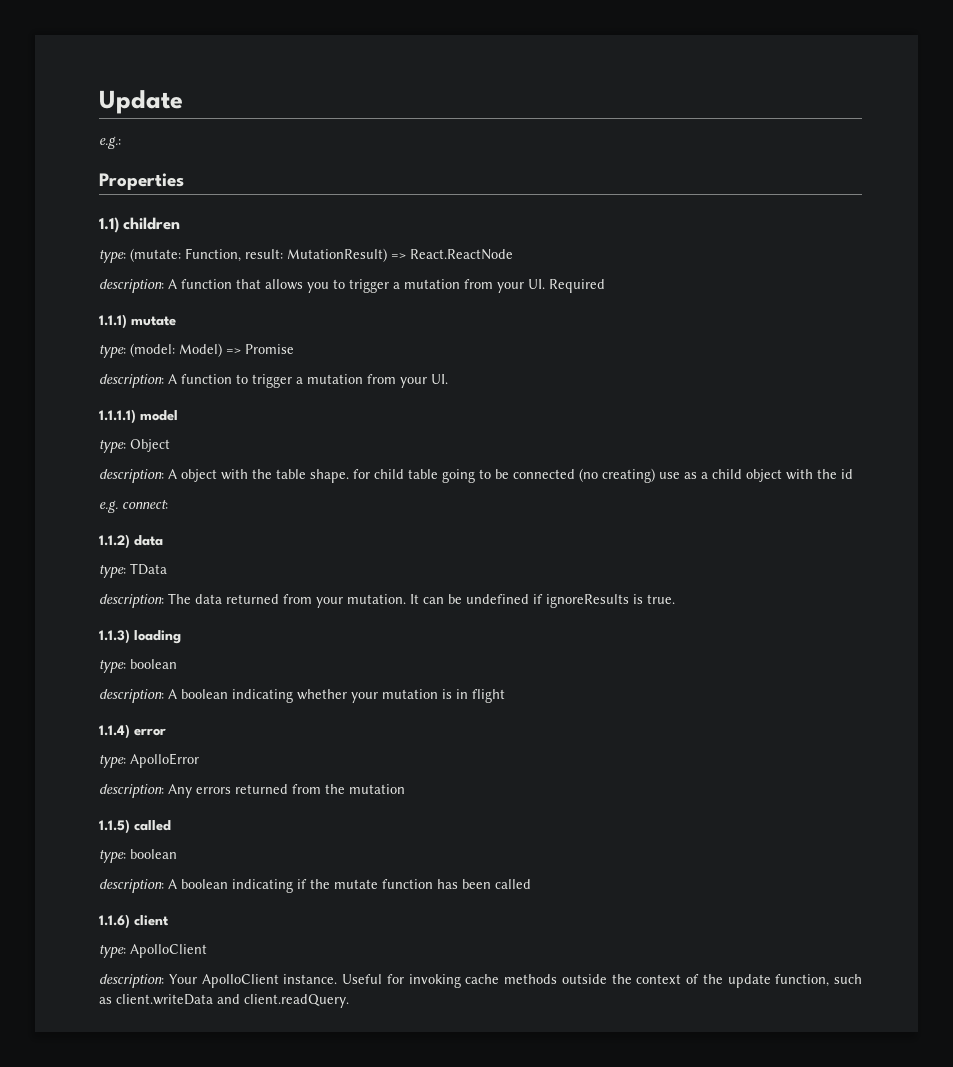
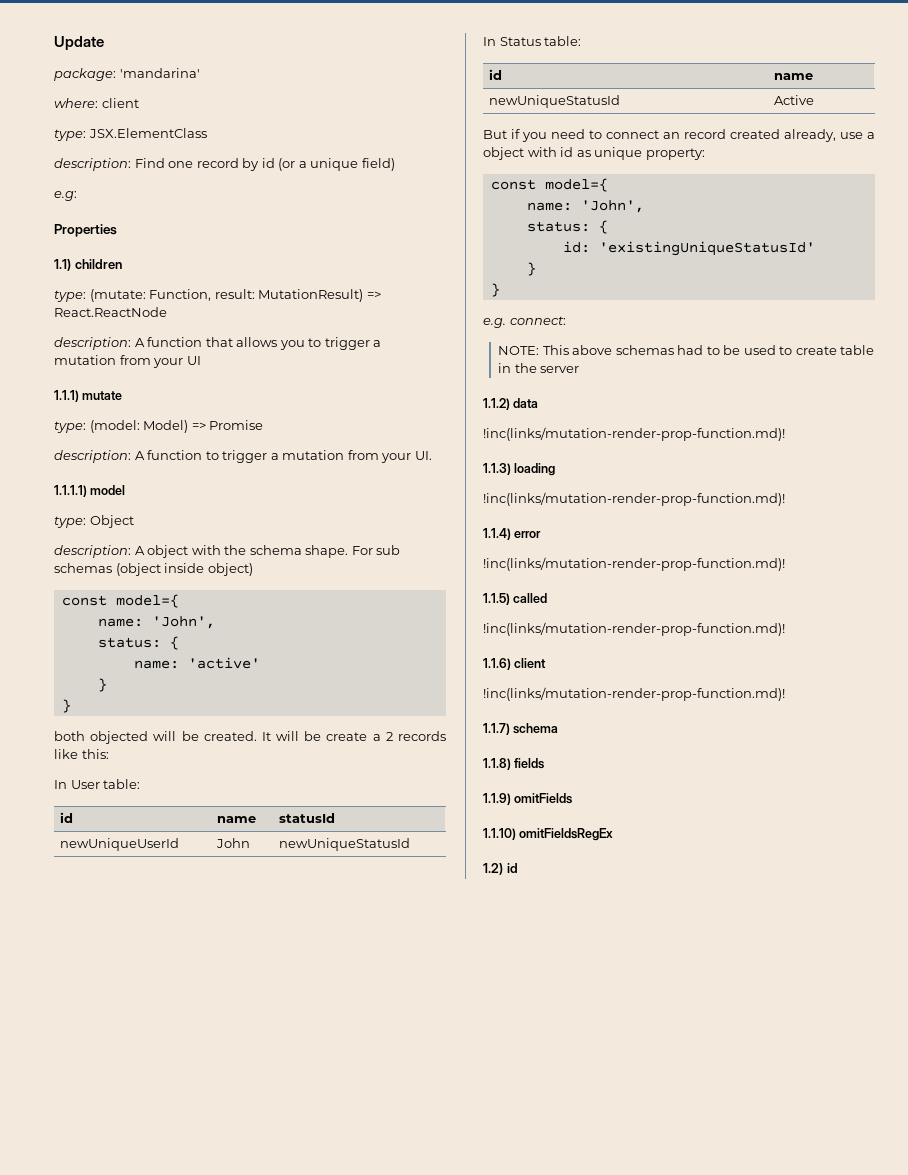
- e.g.:
+ package: 'mandarina'
+ where: client
+ type: JSX.ElementClass
+ description: Find one record by id (or a unique field)
+ e.g:
- description: A function that allows you to trigger a mutation from your UI. Required
+ description: A function that allows you to trigger a mutation from your UI
- description: A object with the table shape. for child table going to be connected (no creating) use as a child object with the id
+ description: A object with the schema shape. For sub schemas (object inside object)
+ const model={
+ name: 'John',
+ status: {
+ name: 'active'
+ }
+ }
+ both objected will be created. It will be create a 2 records like this:
+ In User table:
+ id | name | statusId
+ newUniqueUserId | John | newUniqueStatusId
+ In Status table:
+ id | name
+ newUniqueStatusId | Active
+ But if you need to connect an record created already, use a object with id as unique property:
+ const model={
+ name: 'John',
+ status: {
+ id: 'existingUniqueStatusId'
+ }
+ }
  e.g. connect:
+ NOTE: This above schemas had to be used to create table in the server
  1.1.2) data
- type: TData
- description: The data returned from your mutation. It can be undefined if ignoreResults is true.
+ !inc(links/mutation-render-prop-function.md)!
  1.1.3) loading
- type: boolean
- description: A boolean indicating whether your mutation is in flight
+ !inc(links/mutation-render-prop-function.md)!
  1.1.4) error
- type: ApolloError
- description: Any errors returned from the mutation
+ !inc(links/mutation-render-prop-function.md)!
  1.1.5) called
- type: boolean
- description: A boolean indicating if the mutate function has been called
+ !inc(links/mutation-render-prop-function.md)!
  1.1.6) client
- type: ApolloClient
- description: Your ApolloClient instance. Useful for invoking cache methods outside the context of the update function, such as client.writeData and client.readQuery.
+ !inc(links/mutation-render-prop-function.md)!
+ 1.1.7) schema
+ 1.1.8) fields
+ 1.1.9) omitFields
+ 1.1.10) omitFieldsRegEx
+ 1.2) id

